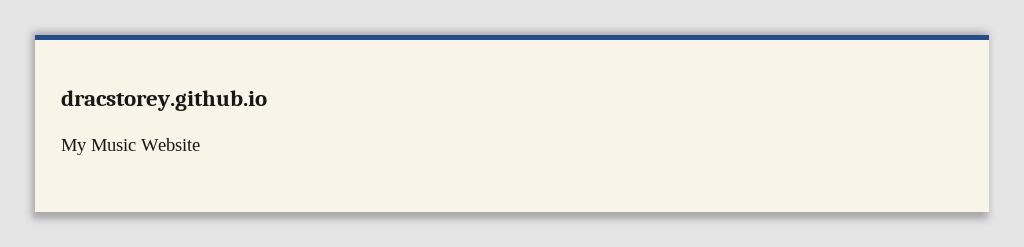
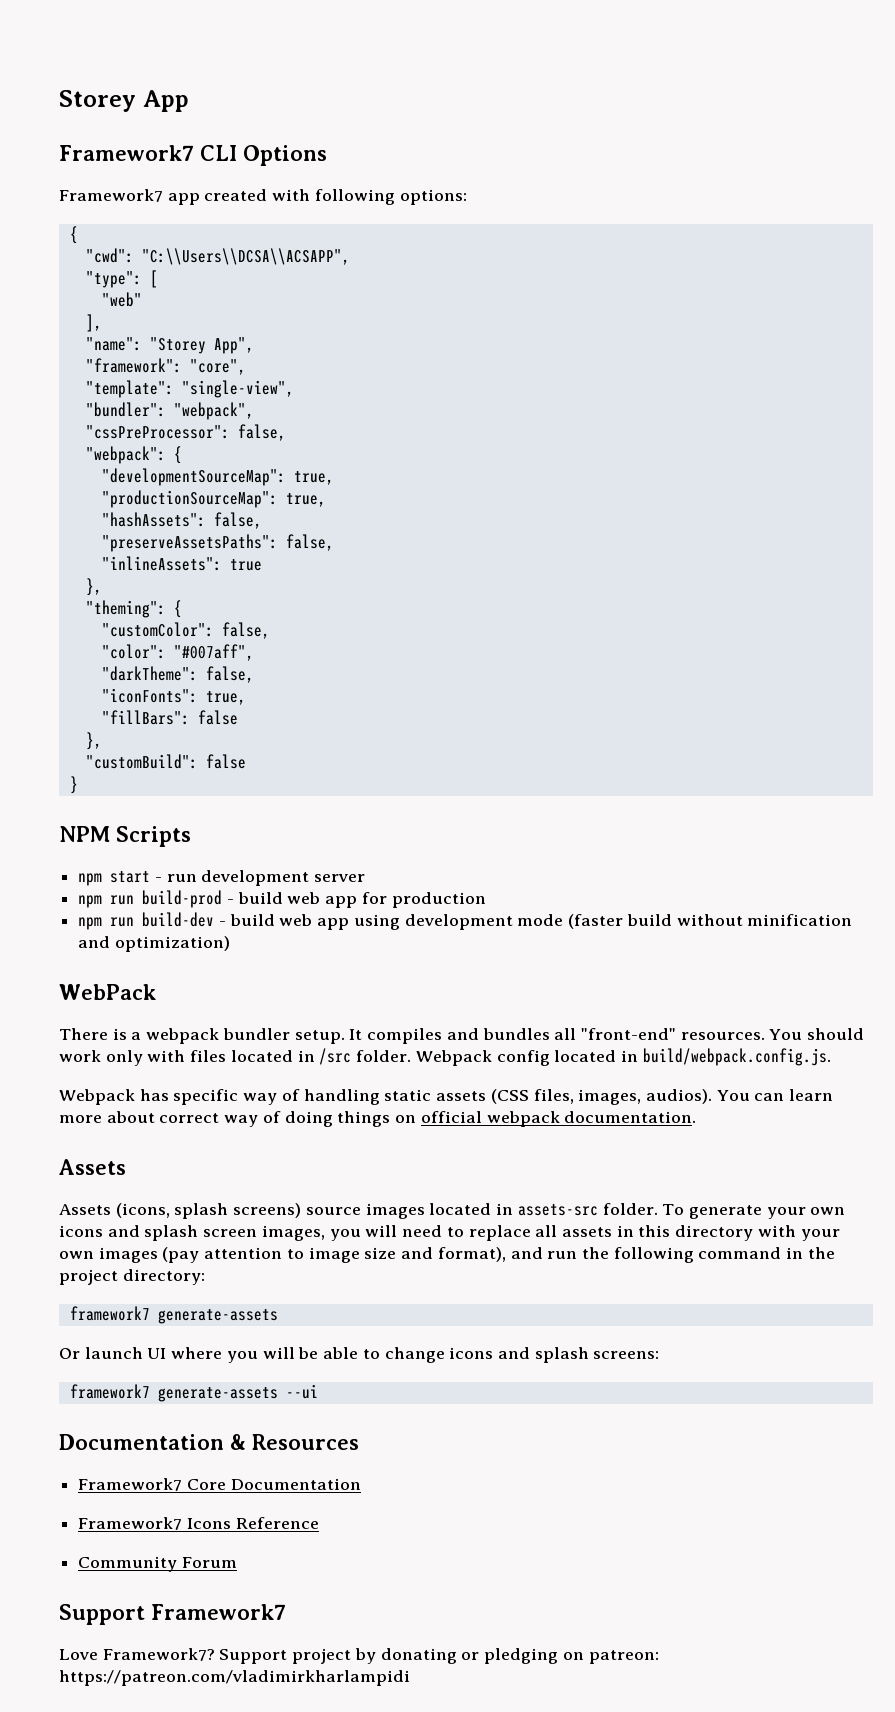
- dracstorey.github.io
- My Music Website
+ Storey App
+ Framework7 CLI Options
+ Framework7 app created with following options:
+ {
+ "cwd": "C:\\Users\\DCSA\\ACSAPP",
+ "type": [
+ "web"
+ ],
+ "name": "Storey App",
+ "framework": "core",
+ "template": "single-view",
+ "bundler": "webpack",
+ "cssPreProcessor": false,
+ "webpack": {
+ "developmentSourceMap": true,
+ "productionSourceMap": true,
+ "hashAssets": false,
+ "preserveAssetsPaths": false,
+ "inlineAssets": true
+ },
+ "theming": {
+ "customColor": false,
+ "color": "#007aff",
+ "darkTheme": false,
+ "iconFonts": true,
+ "fillBars": false
+ },
+ "customBuild": false
+ }
+ NPM Scripts
+ npm start - run development server
+ npm run build-prod - build web app for production
+ npm run build-dev - build web app using development mode (faster build without minification and optimization)
+ WebPack
+ There is a webpack bundler setup. It compiles and bundles all "front-end" resources. You should work only with files located in /src folder. Webpack config located in build/webpack.config.js.
+ Webpack has specific way of handling static assets (CSS files, images, audios). You can learn more about correct way of doing things on official webpack documentation.
+ Assets
+ Assets (icons, splash screens) source images located in assets-src folder. To generate your own icons and splash screen images, you will need to replace all assets in this directory with your own images (pay attention to image size and format), and run the following command in the project directory:
+ framework7 generate-assets
+ Or launch UI where you will be able to change icons and splash screens:
+ framework7 generate-assets --ui
+ Documentation & Resources
+ Framework7 Core Documentation
+ Framework7 Icons Reference
+ Community Forum
+ Support Framework7
+ Love Framework7? Support project by donating or pledging on patreon: https://patreon.com/vladimirkharlampidi

